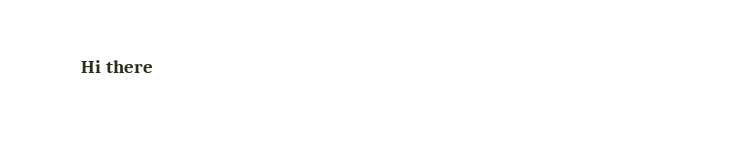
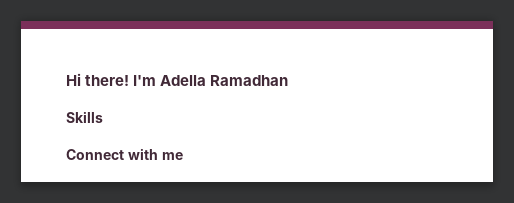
- Hi there
+ Hi there! I'm Adella Ramadhan
+ Skills
+ Connect with me

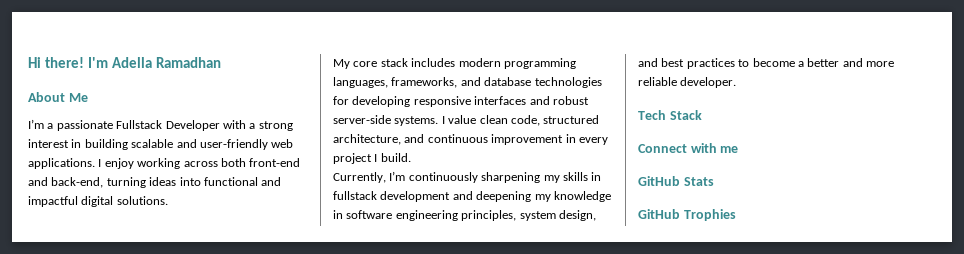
- Skills
+ About Me
+ I’m a passionate Fullstack Developer with a strong interest in building scalable and user-friendly web applications. I enjoy working across both front-end and back-end, turning ideas into functional and impactful digital solutions.
+ My core stack includes modern programming languages, frameworks, and database technologies for developing responsive interfaces and robust server-side systems. I value clean code, structured architecture, and continuous improvement in every project I build.
+ Currently, I’m continuously sharpening my skills in fullstack development and deepening my knowledge in software engineering principles, system design, and best practices to become a better and more reliable developer.
+ Tech Stack
+ GitHub Stats
+ GitHub Trophies

